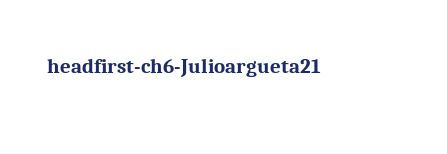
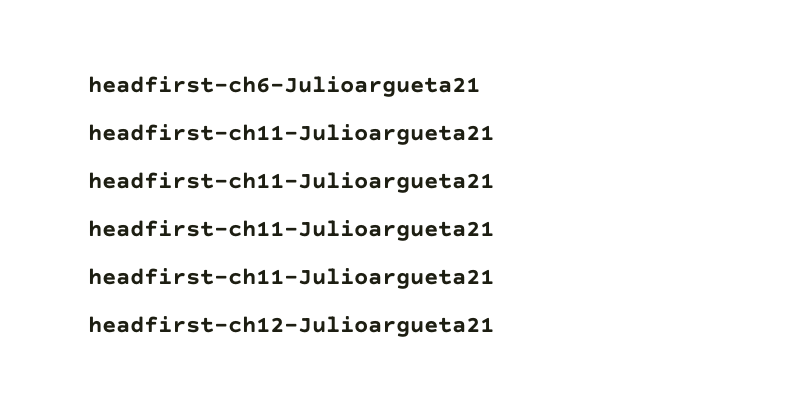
  headfirst-ch6-Julioargueta21
+ headfirst-ch11-Julioargueta21
+ headfirst-ch11-Julioargueta21
+ headfirst-ch11-Julioargueta21
+ headfirst-ch11-Julioargueta21
+ headfirst-ch12-Julioargueta21

